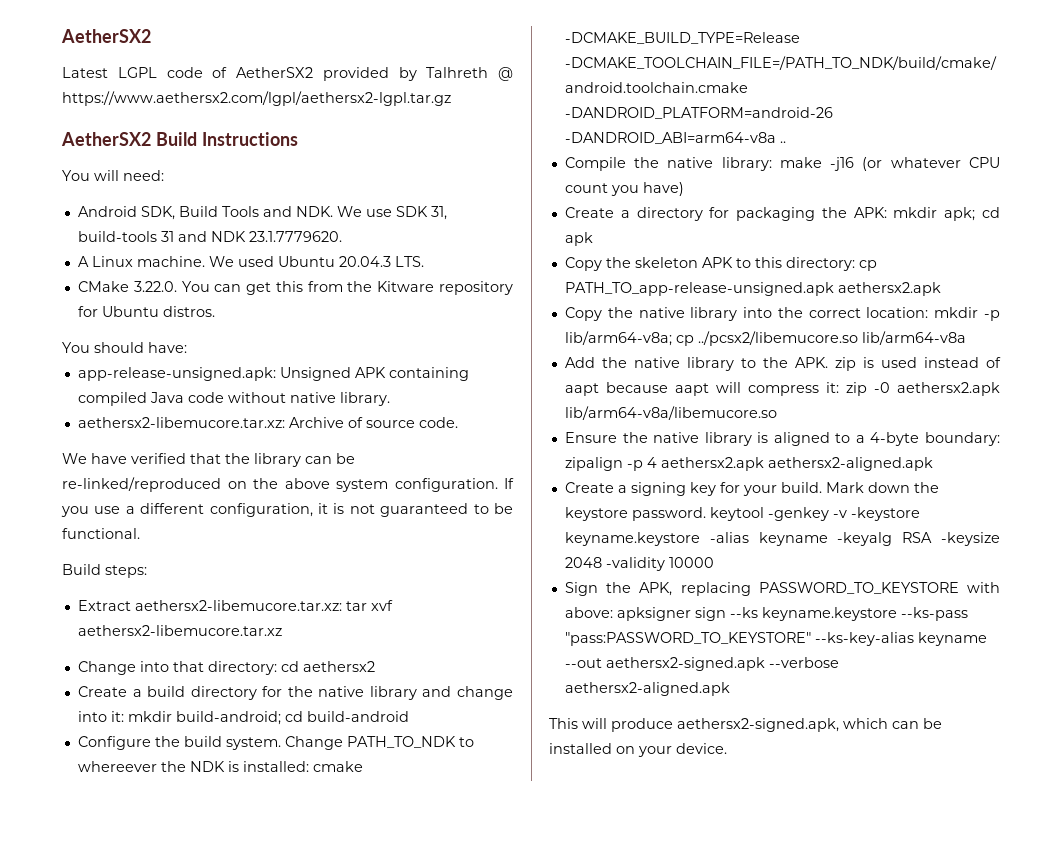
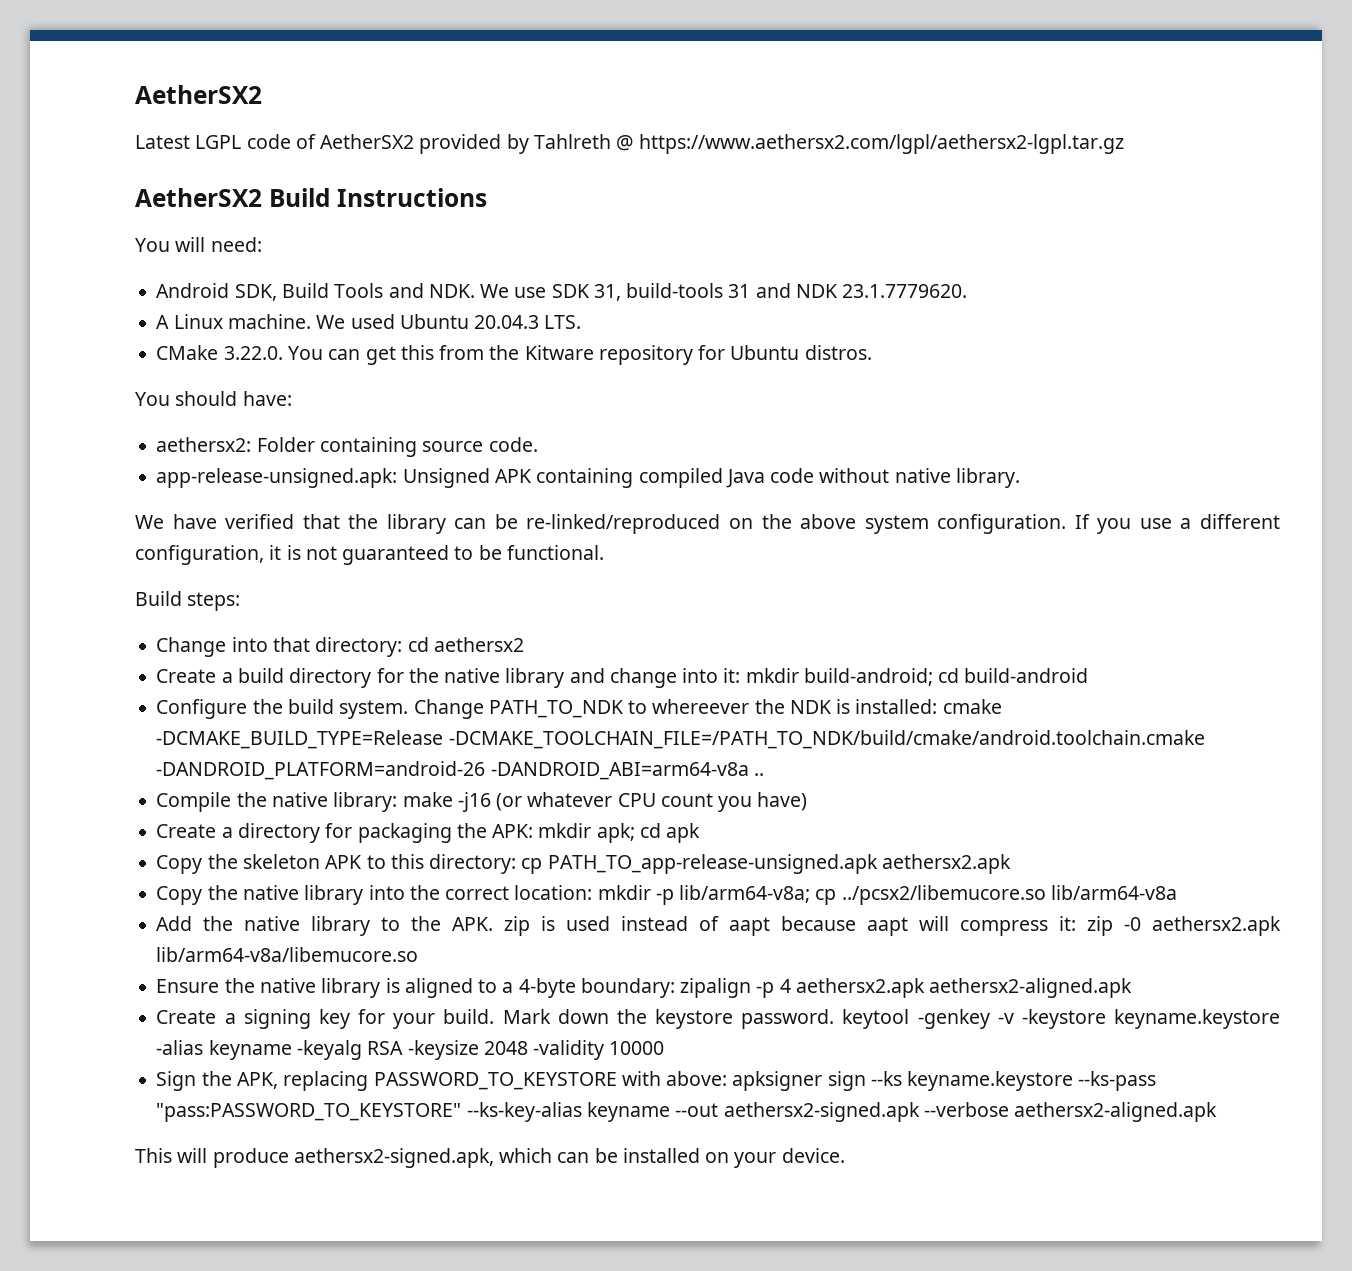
- Latest LGPL code of AetherSX2 provided by Talhreth @ https://www.aethersx2.com/lgpl/aethersx2-lgpl.tar.gz
+ Latest LGPL code of AetherSX2 provided by Tahlreth @ https://www.aethersx2.com/lgpl/aethersx2-lgpl.tar.gz
+ aethersx2: Folder containing source code.
- aethersx2-libemucore.tar.xz: Archive of source code.
- Extract aethersx2-libemucore.tar.xz: tar xvf aethersx2-libemucore.tar.xz

